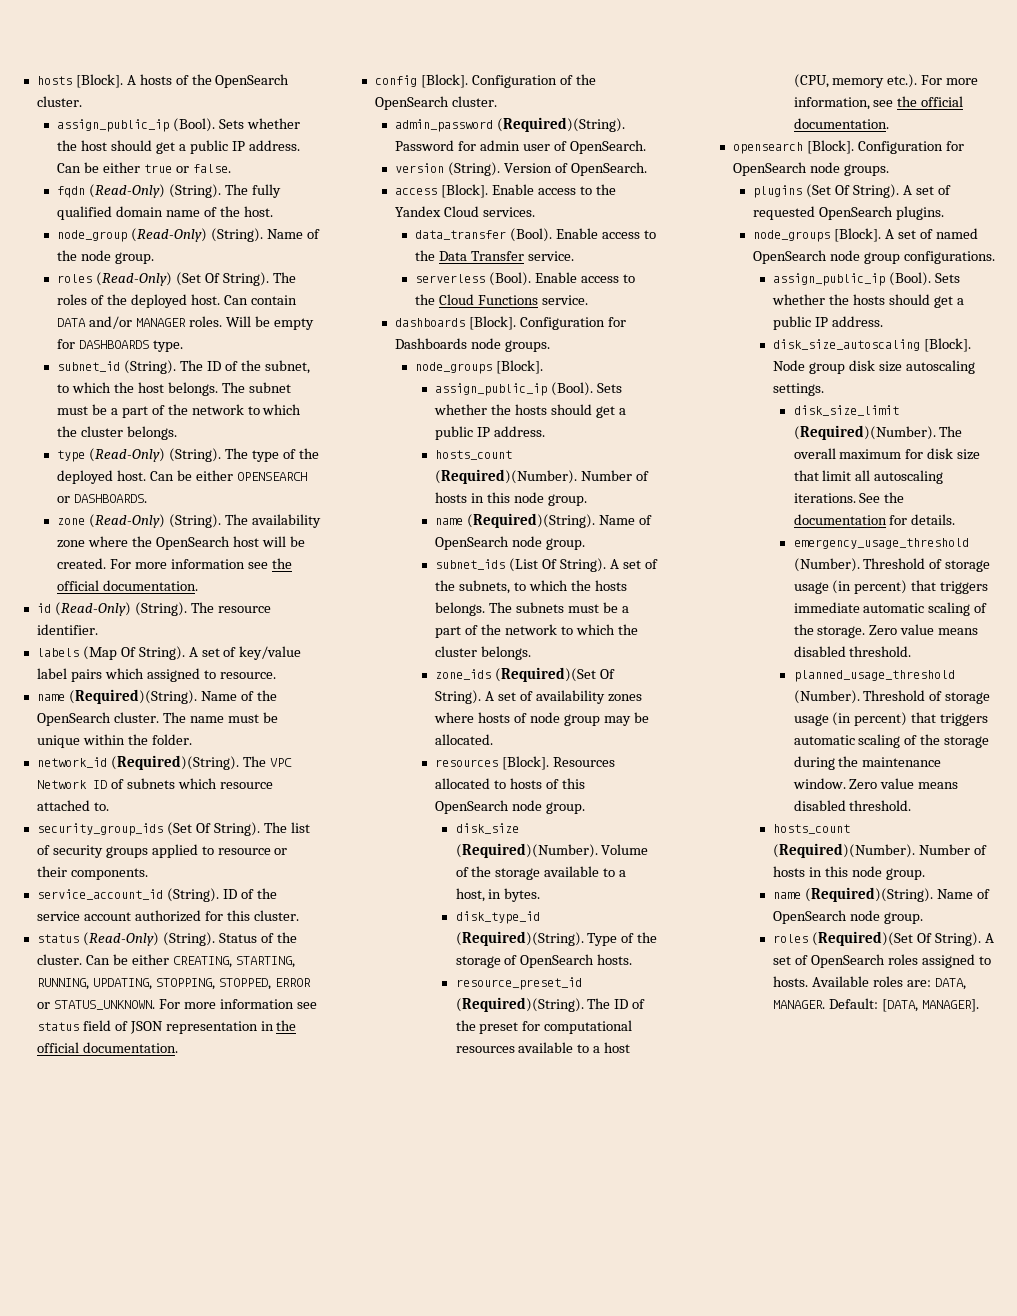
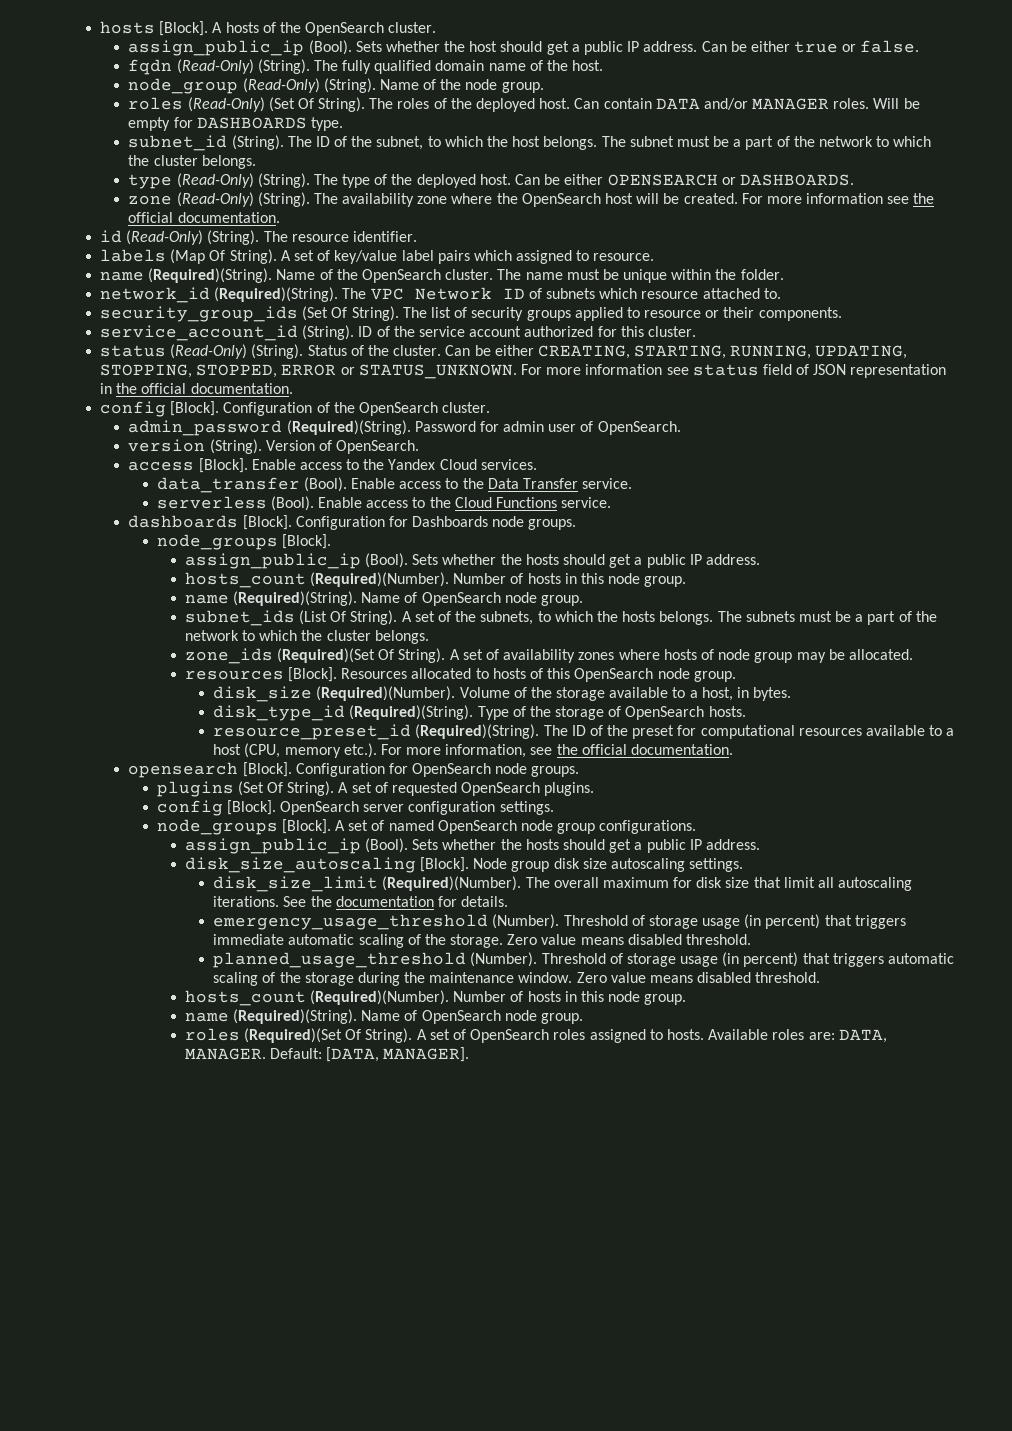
+ config [Block]. OpenSearch server configuration settings.

